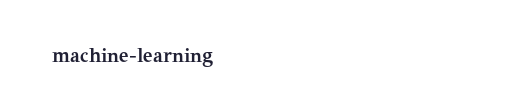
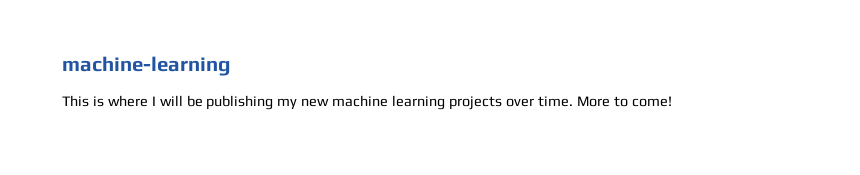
+ This is where I will be publishing my new machine learning projects over time. More to come!

